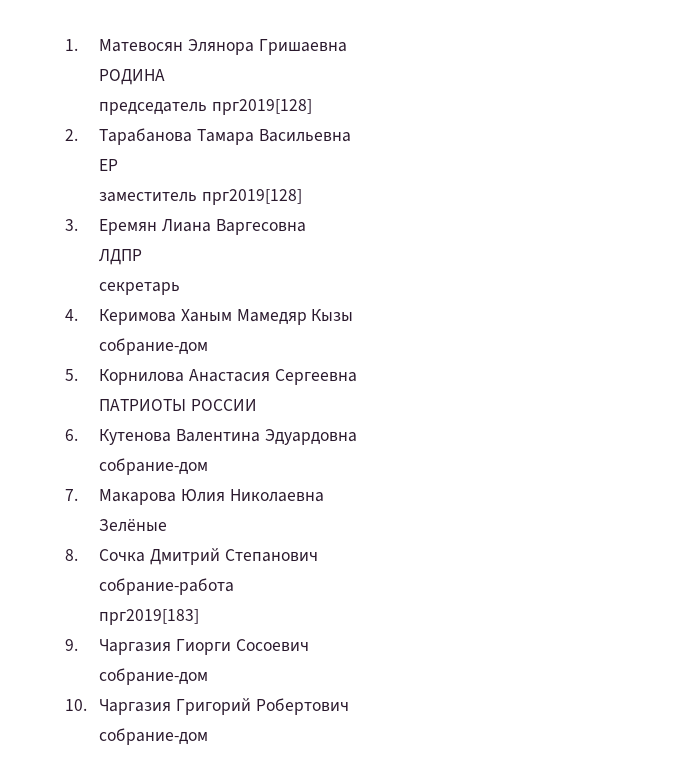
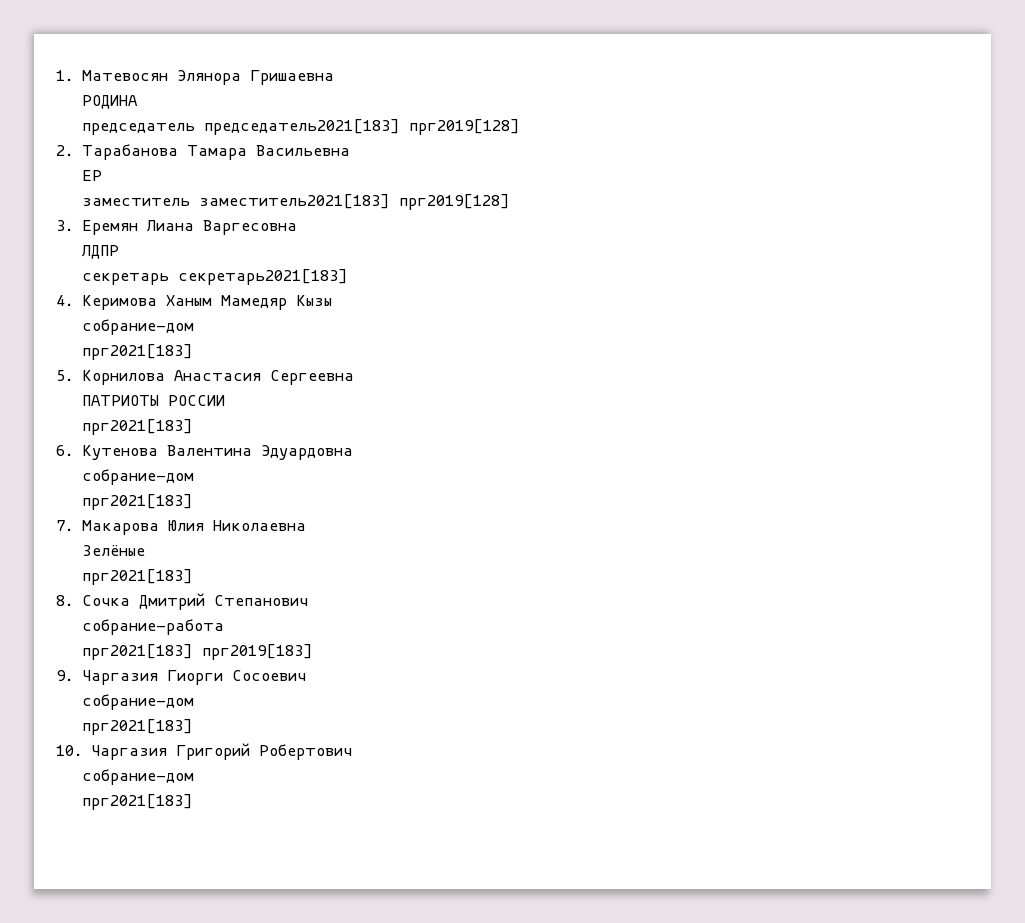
- председатель прг2019[128]
+ председатель председатель2021[183] прг2019[128]
- заместитель прг2019[128]
+ заместитель заместитель2021[183] прг2019[128]
- секретарь
+ секретарь секретарь2021[183]
  4. Керимова Ханым Мамедяр Кызы
  собрание-дом
+ прг2021[183]
  ПАТРИОТЫ РОССИИ
+ прг2021[183]
  6. Кутенова Валентина Эдуардовна
  собрание-дом
+ прг2021[183]
  Зелёные
+ прг2021[183]
- прг2019[183]
+ прг2021[183] прг2019[183]
  9. Чаргазия Гиорги Сосоевич
  собрание-дом
+ прг2021[183]
  10. Чаргазия Григорий Робертович
  собрание-дом
+ прг2021[183]

